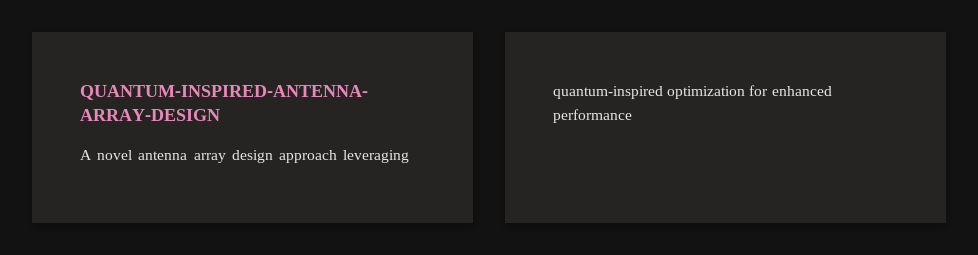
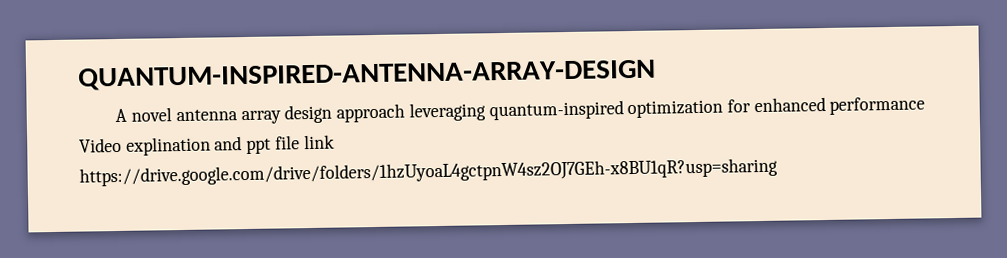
- A novel antenna array design approach leveraging quantum-inspired optimization for enhanced performance
+ A novel antenna array design approach leveraging quantum-inspired optimization for enhanced performance Video explination and ppt file link https://drive.google.com/drive/folders/1hzUyoaL4gctpnW4sz2OJ7GEh-x8BU1qR?usp=sharing

